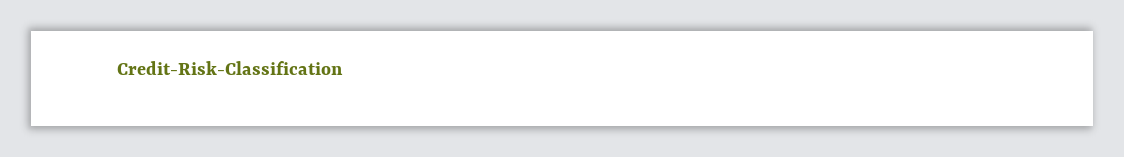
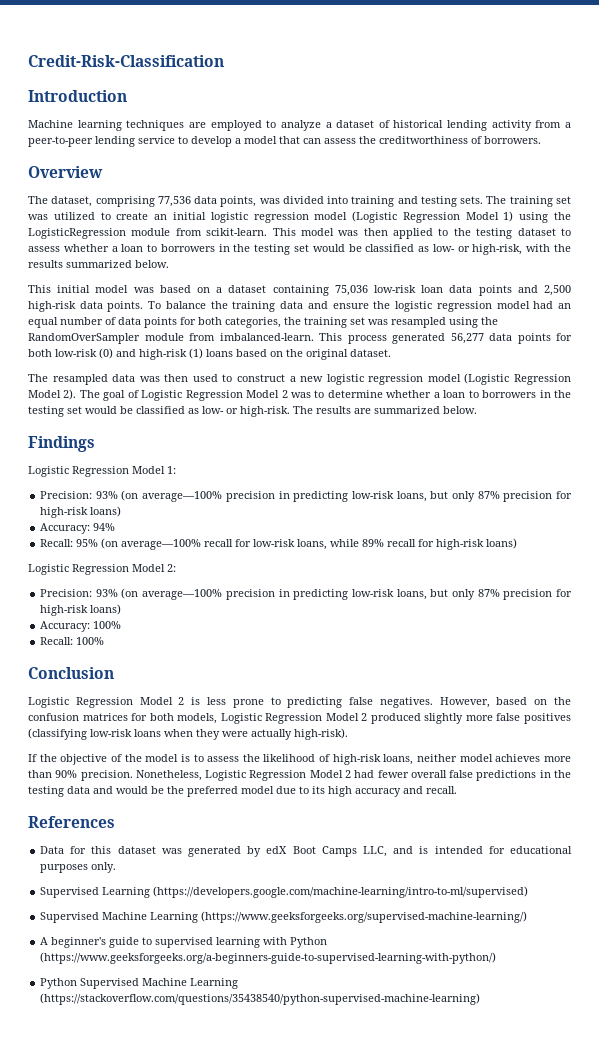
+ Introduction
+ Machine learning techniques are employed to analyze a dataset of historical lending activity from a peer-to-peer lending service to develop a model that can assess the creditworthiness of borrowers.
+ Overview
+ The dataset, comprising 77,536 data points, was divided into training and testing sets. The training set was utilized to create an initial logistic regression model (Logistic Regression Model 1) using the LogisticRegression module from scikit-learn. This model was then applied to the testing dataset to assess whether a loan to borrowers in the testing set would be classified as low- or high-risk, with the results summarized below.
+ This initial model was based on a dataset containing 75,036 low-risk loan data points and 2,500 high-risk data points. To balance the training data and ensure the logistic regression model had an equal number of data points for both categories, the training set was resampled using the RandomOverSampler module from imbalanced-learn. This process generated 56,277 data points for both low-risk (0) and high-risk (1) loans based on the original dataset.
+ The resampled data was then used to construct a new logistic regression model (Logistic Regression Model 2). The goal of Logistic Regression Model 2 was to determine whether a loan to borrowers in the testing set would be classified as low- or high-risk. The results are summarized below.
+ Findings
+ Logistic Regression Model 1:
+ Precision: 93% (on average—100% precision in predicting low-risk loans, but only 87% precision for high-risk loans)
+ Accuracy: 94%
+ Recall: 95% (on average—100% recall for low-risk loans, while 89% recall for high-risk loans)
+ Logistic Regression Model 2:
+ Precision: 93% (on average—100% precision in predicting low-risk loans, but only 87% precision for high-risk loans)
+ Accuracy: 100%
+ Recall: 100%
+ Conclusion
+ Logistic Regression Model 2 is less prone to predicting false negatives. However, based on the confusion matrices for both models, Logistic Regression Model 2 produced slightly more false positives (classifying low-risk loans when they were actually high-risk).
+ If the objective of the model is to assess the likelihood of high-risk loans, neither model achieves more than 90% precision. Nonetheless, Logistic Regression Model 2 had fewer overall false predictions in the testing data and would be the preferred model due to its high accuracy and recall.
+ References
+ Data for this dataset was generated by edX Boot Camps LLC, and is intended for educational purposes only.
+ Supervised Learning (https://developers.google.com/machine-learning/intro-to-ml/supervised)
+ Supervised Machine Learning (https://www.geeksforgeeks.org/supervised-machine-learning/)
+ A beginner's guide to supervised learning with Python (https://www.geeksforgeeks.org/a-beginners-guide-to-supervised-learning-with-python/)
+ Python Supervised Machine Learning (https://stackoverflow.com/questions/35438540/python-supervised-machine-learning)

